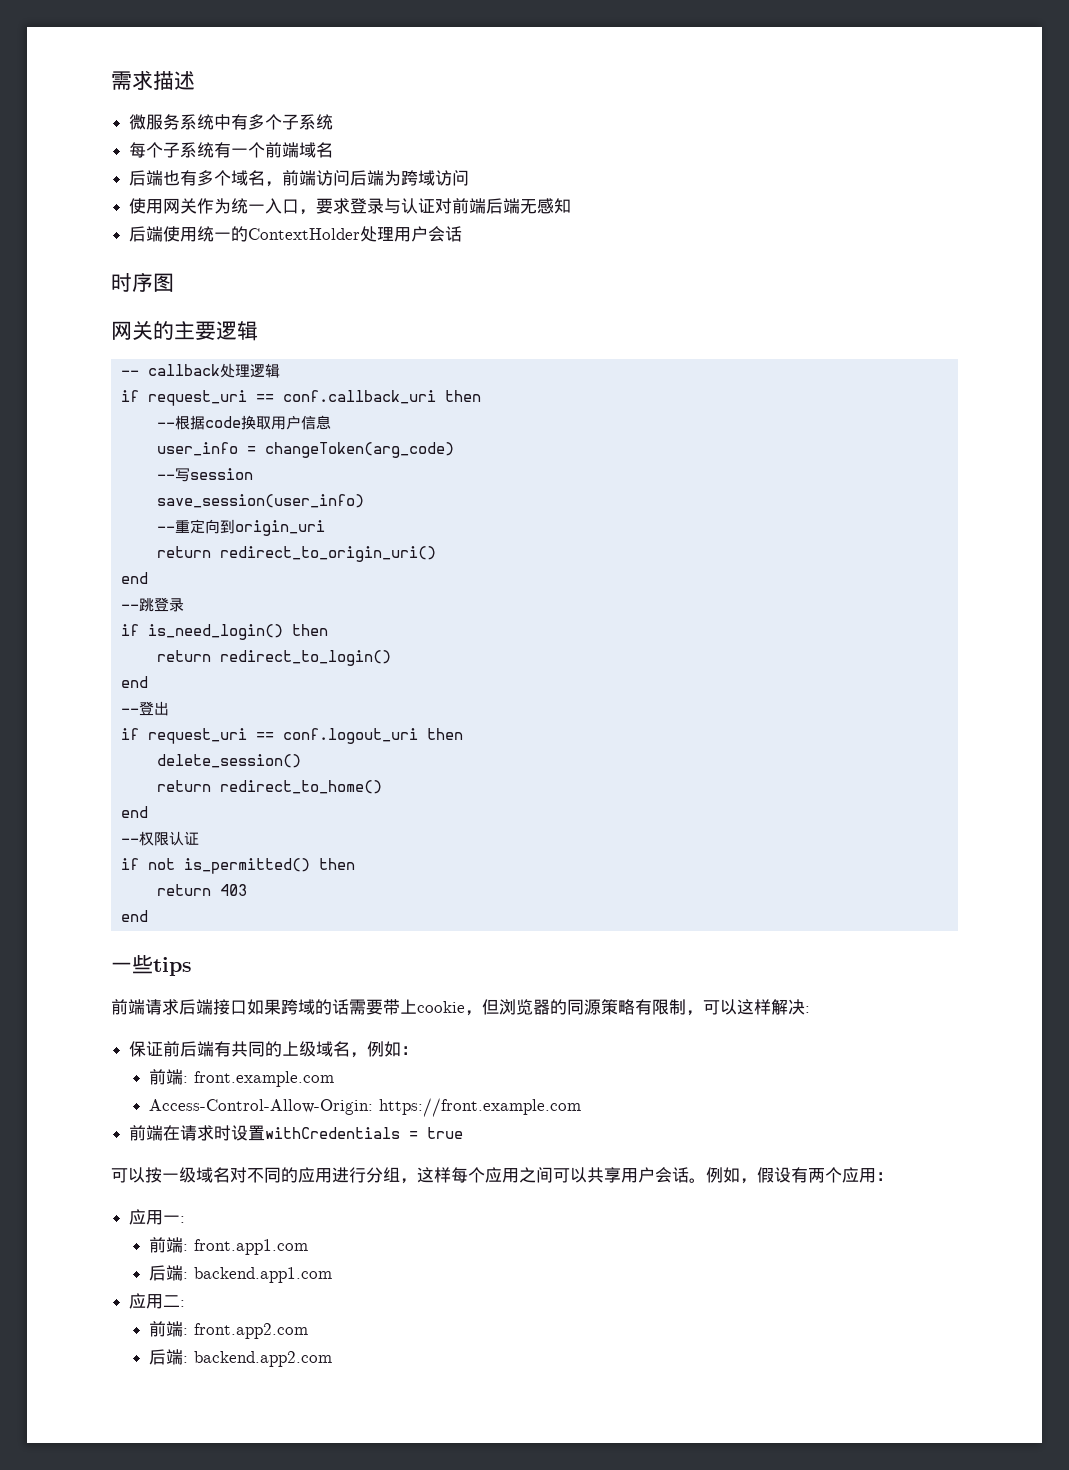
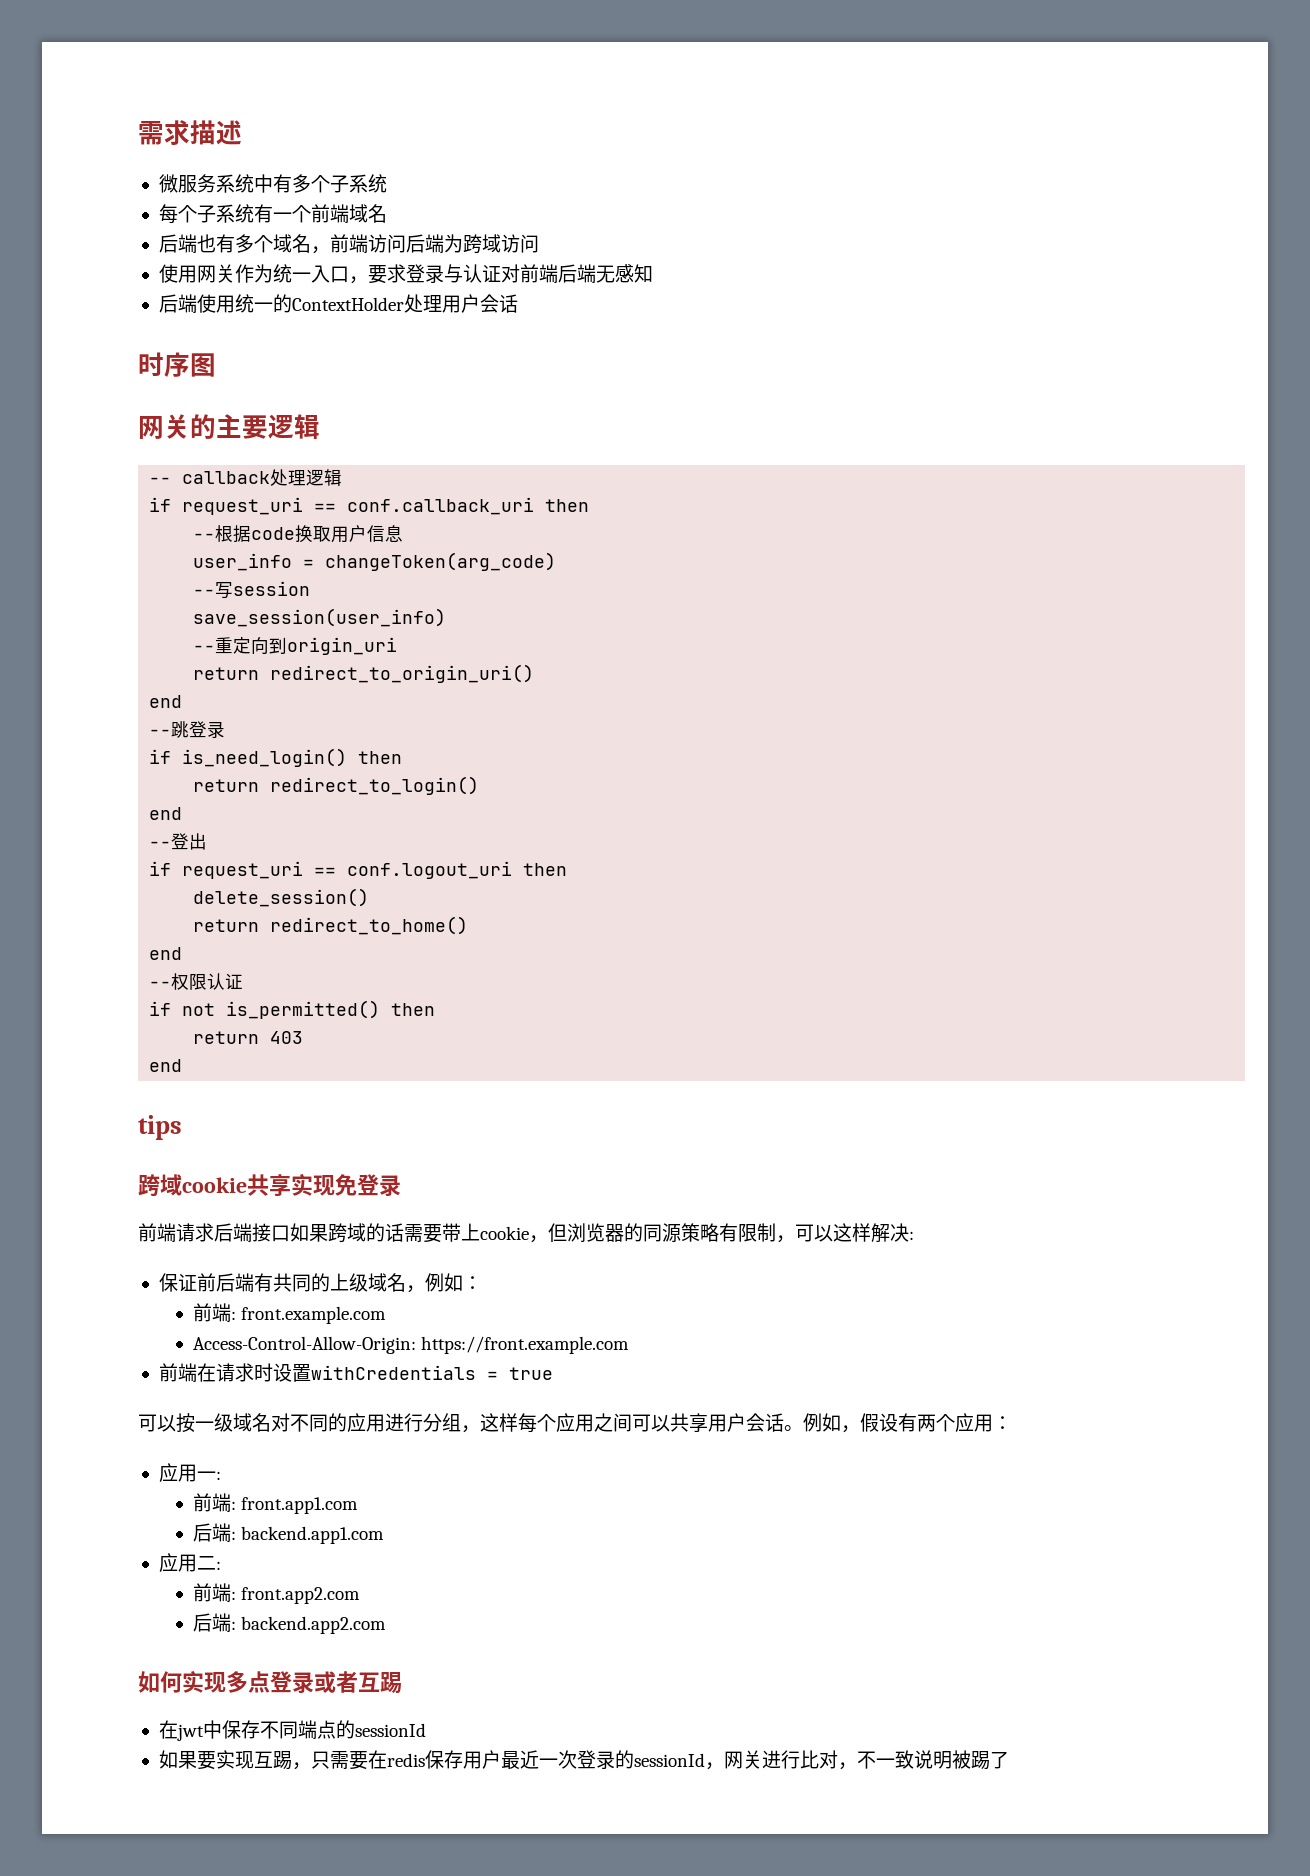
- 一些tips
+ tips
+ 跨域cookie共享实现免登录
+ 如何实现多点登录或者互踢
+ 在jwt中保存不同端点的sessionId
+ 如果要实现互踢，只需要在redis保存用户最近一次登录的sessionId，网关进行比对，不一致说明被踢了

